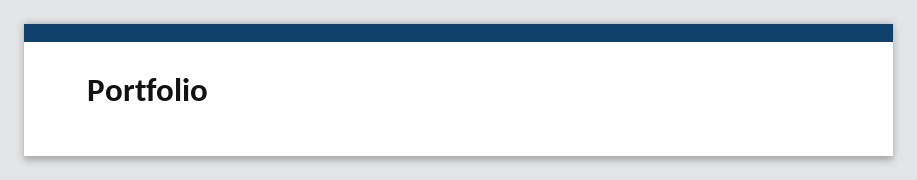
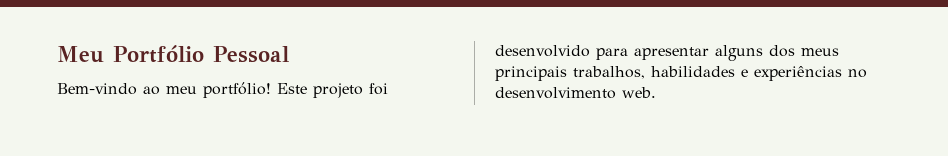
- Portfolio
+ Meu Portfólio Pessoal
+ Bem-vindo ao meu portfólio! Este projeto foi desenvolvido para apresentar alguns dos meus principais trabalhos, habilidades e experiências no desenvolvimento web.

